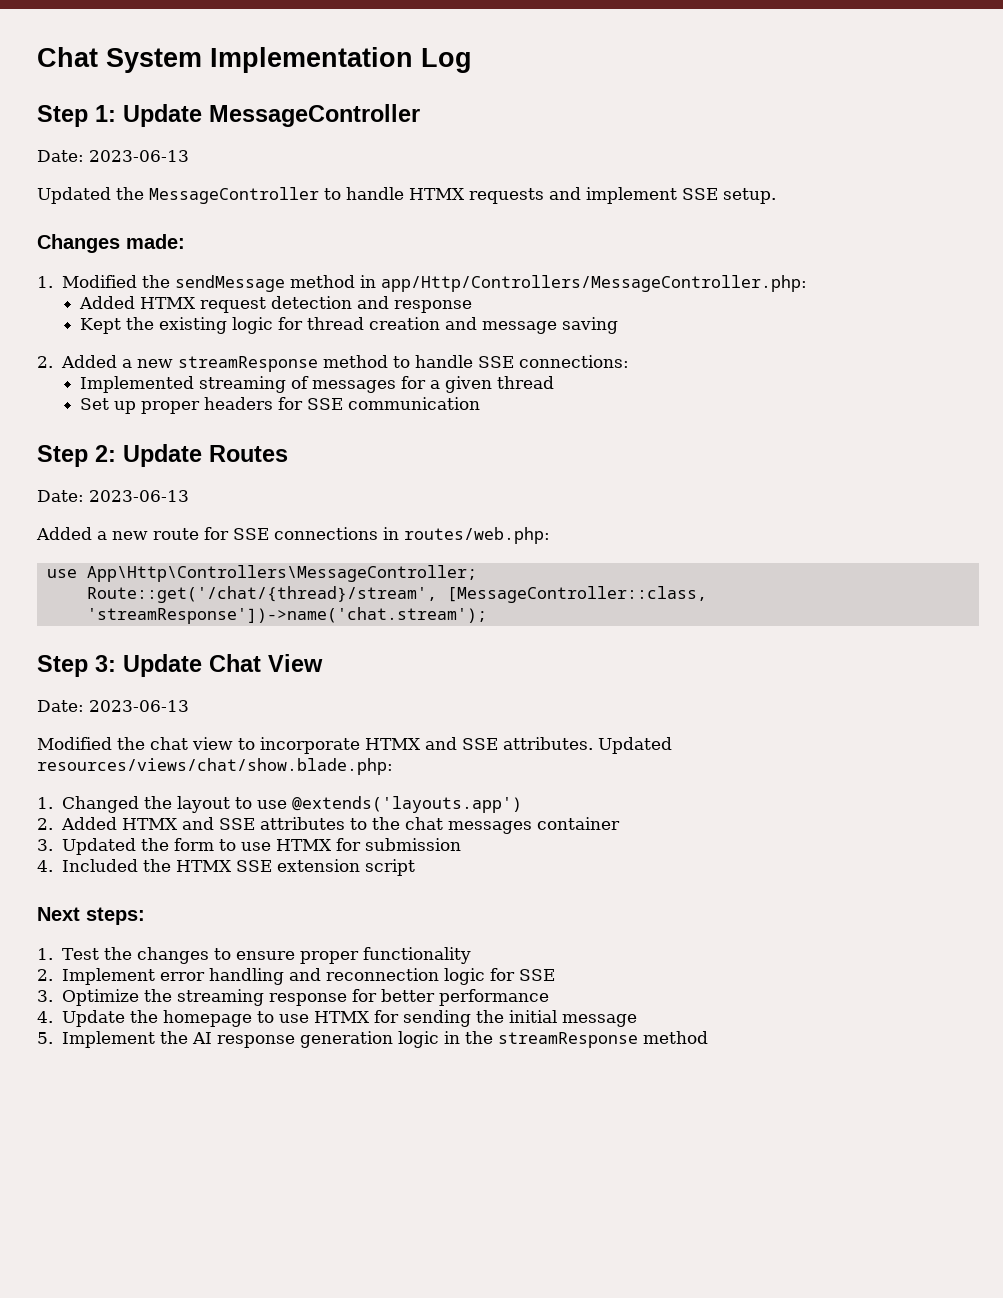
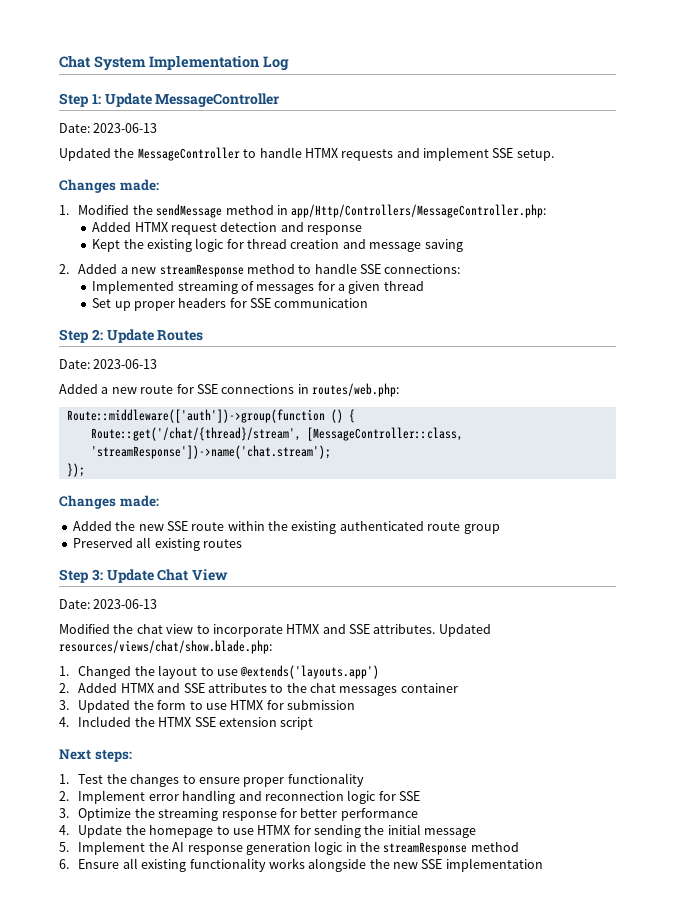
- use App\Http\Controllers\MessageController;
+ Route::middleware(['auth'])->group(function () {
+ });
+ Changes made:
+ Added the new SSE route within the existing authenticated route group
+ Preserved all existing routes
+ 6. Ensure all existing functionality works alongside the new SSE implementation

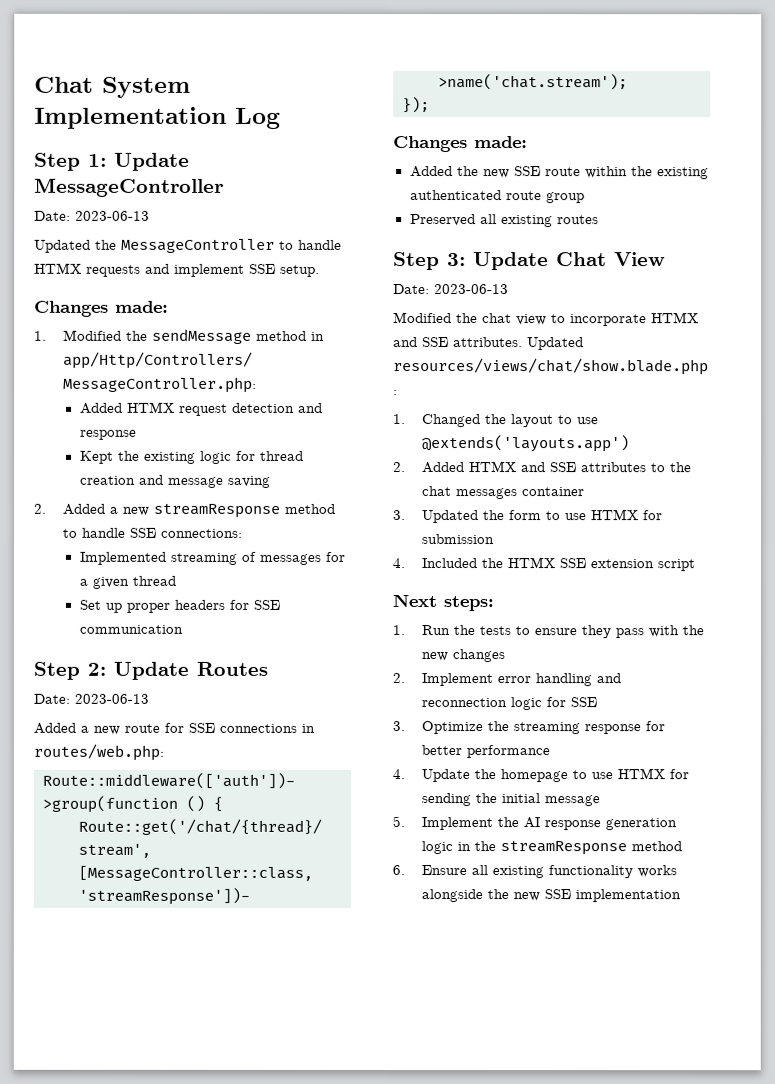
- 1. Test the changes to ensure proper functionality
+ 1. Run the tests to ensure they pass with the new changes

